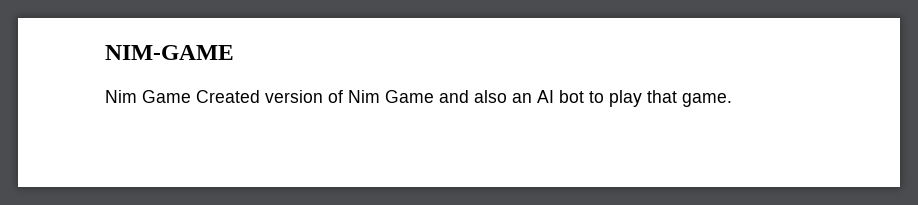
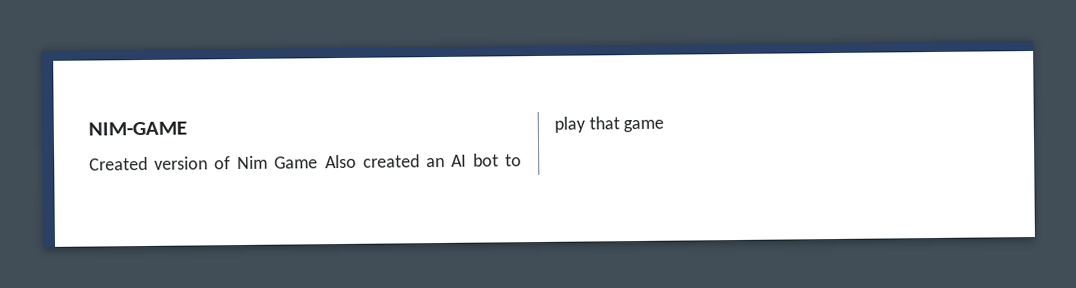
- Nim Game Created version of Nim Game and also an AI bot to play that game.
+ Created version of Nim Game Also created an AI bot to play that game

